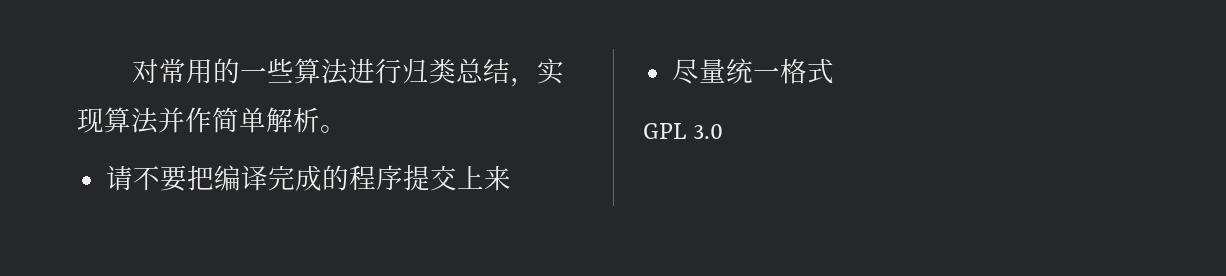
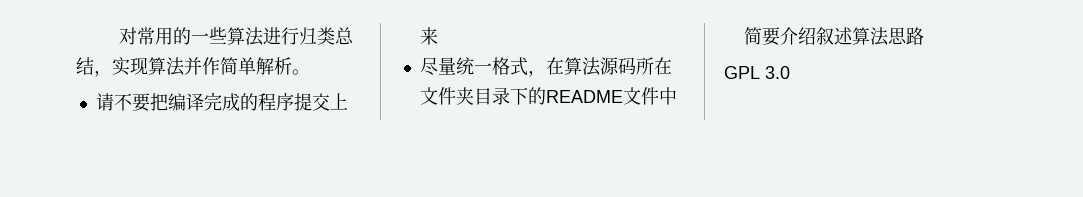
- 尽量统一格式
+ 尽量统一格式，在算法源码所在文件夹目录下的README文件中简要介绍叙述算法思路

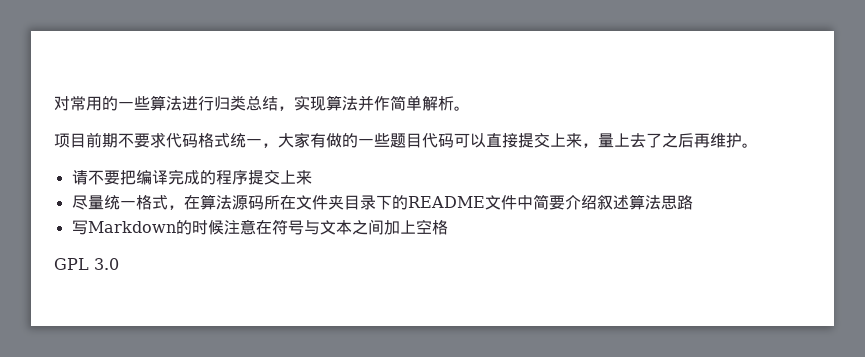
+ 项目前期不要求代码格式统一，大家有做的一些题目代码可以直接提交上来，量上去了之后再维护。
+ 写Markdown的时候注意在符号与文本之间加上空格

